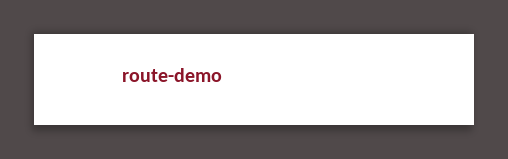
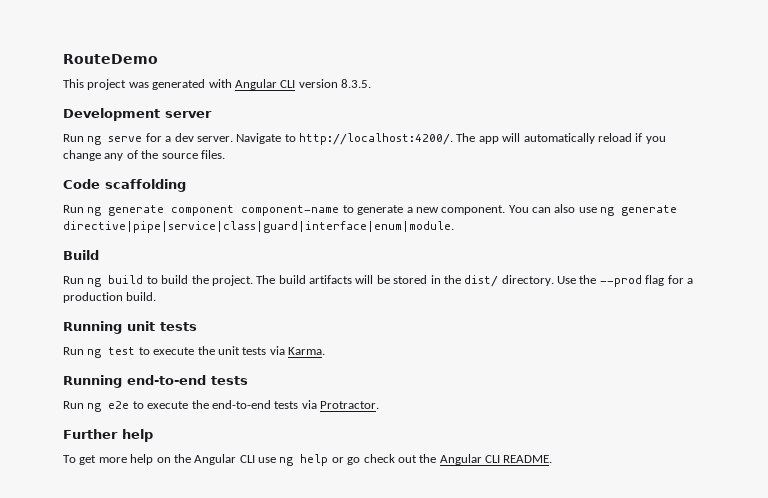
- route-demo
+ RouteDemo
+ This project was generated with Angular CLI version 8.3.5.
+ Development server
+ Run ng serve for a dev server. Navigate to http://localhost:4200/. The app will automatically reload if you change any of the source files.
+ Code scaffolding
+ Run ng generate component component-name to generate a new component. You can also use ng generate directive|pipe|service|class|guard|interface|enum|module.
+ Build
+ Run ng build to build the project. The build artifacts will be stored in the dist/ directory. Use the --prod flag for a production build.
+ Running unit tests
+ Run ng test to execute the unit tests via Karma.
+ Running end-to-end tests
+ Run ng e2e to execute the end-to-end tests via Protractor.
+ Further help
+ To get more help on the Angular CLI use ng help or go check out the Angular CLI README.

